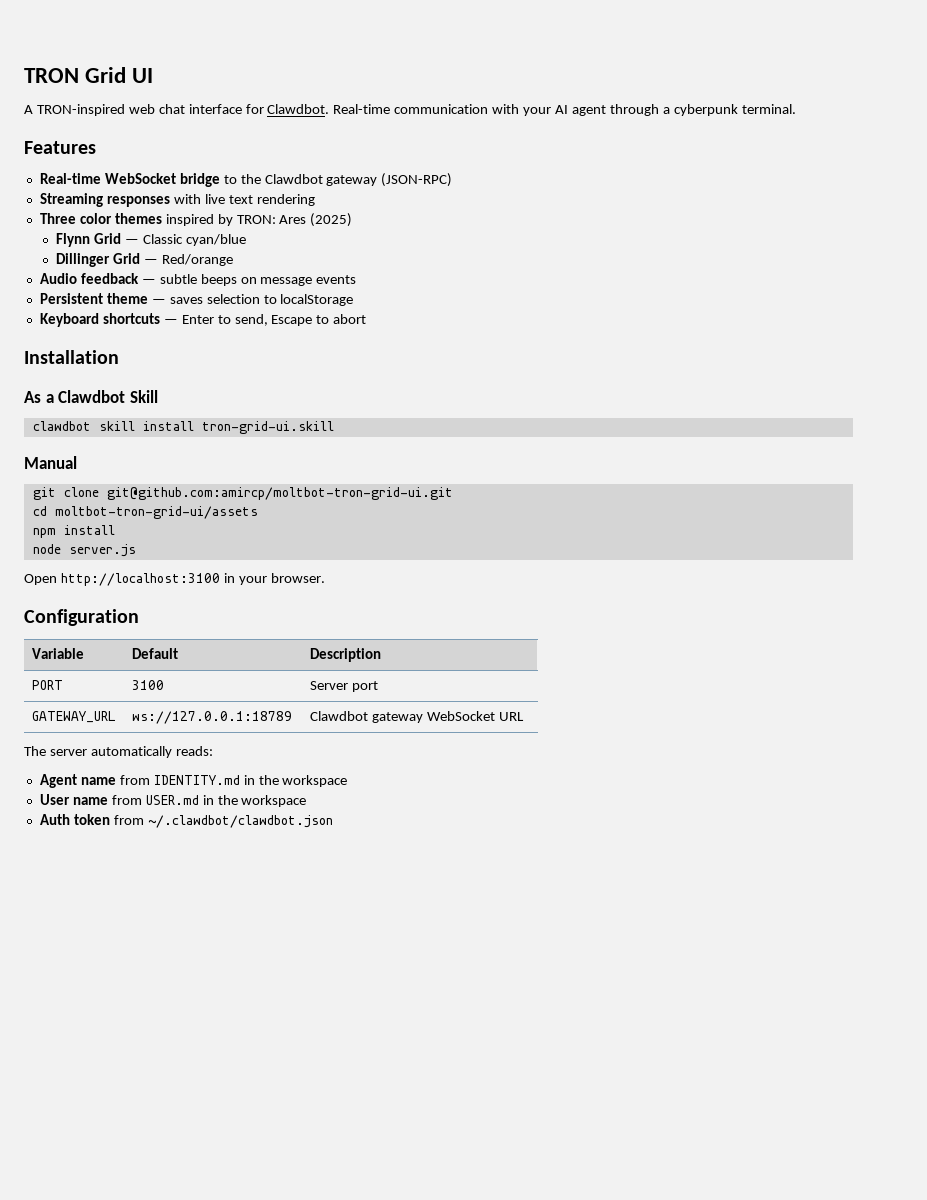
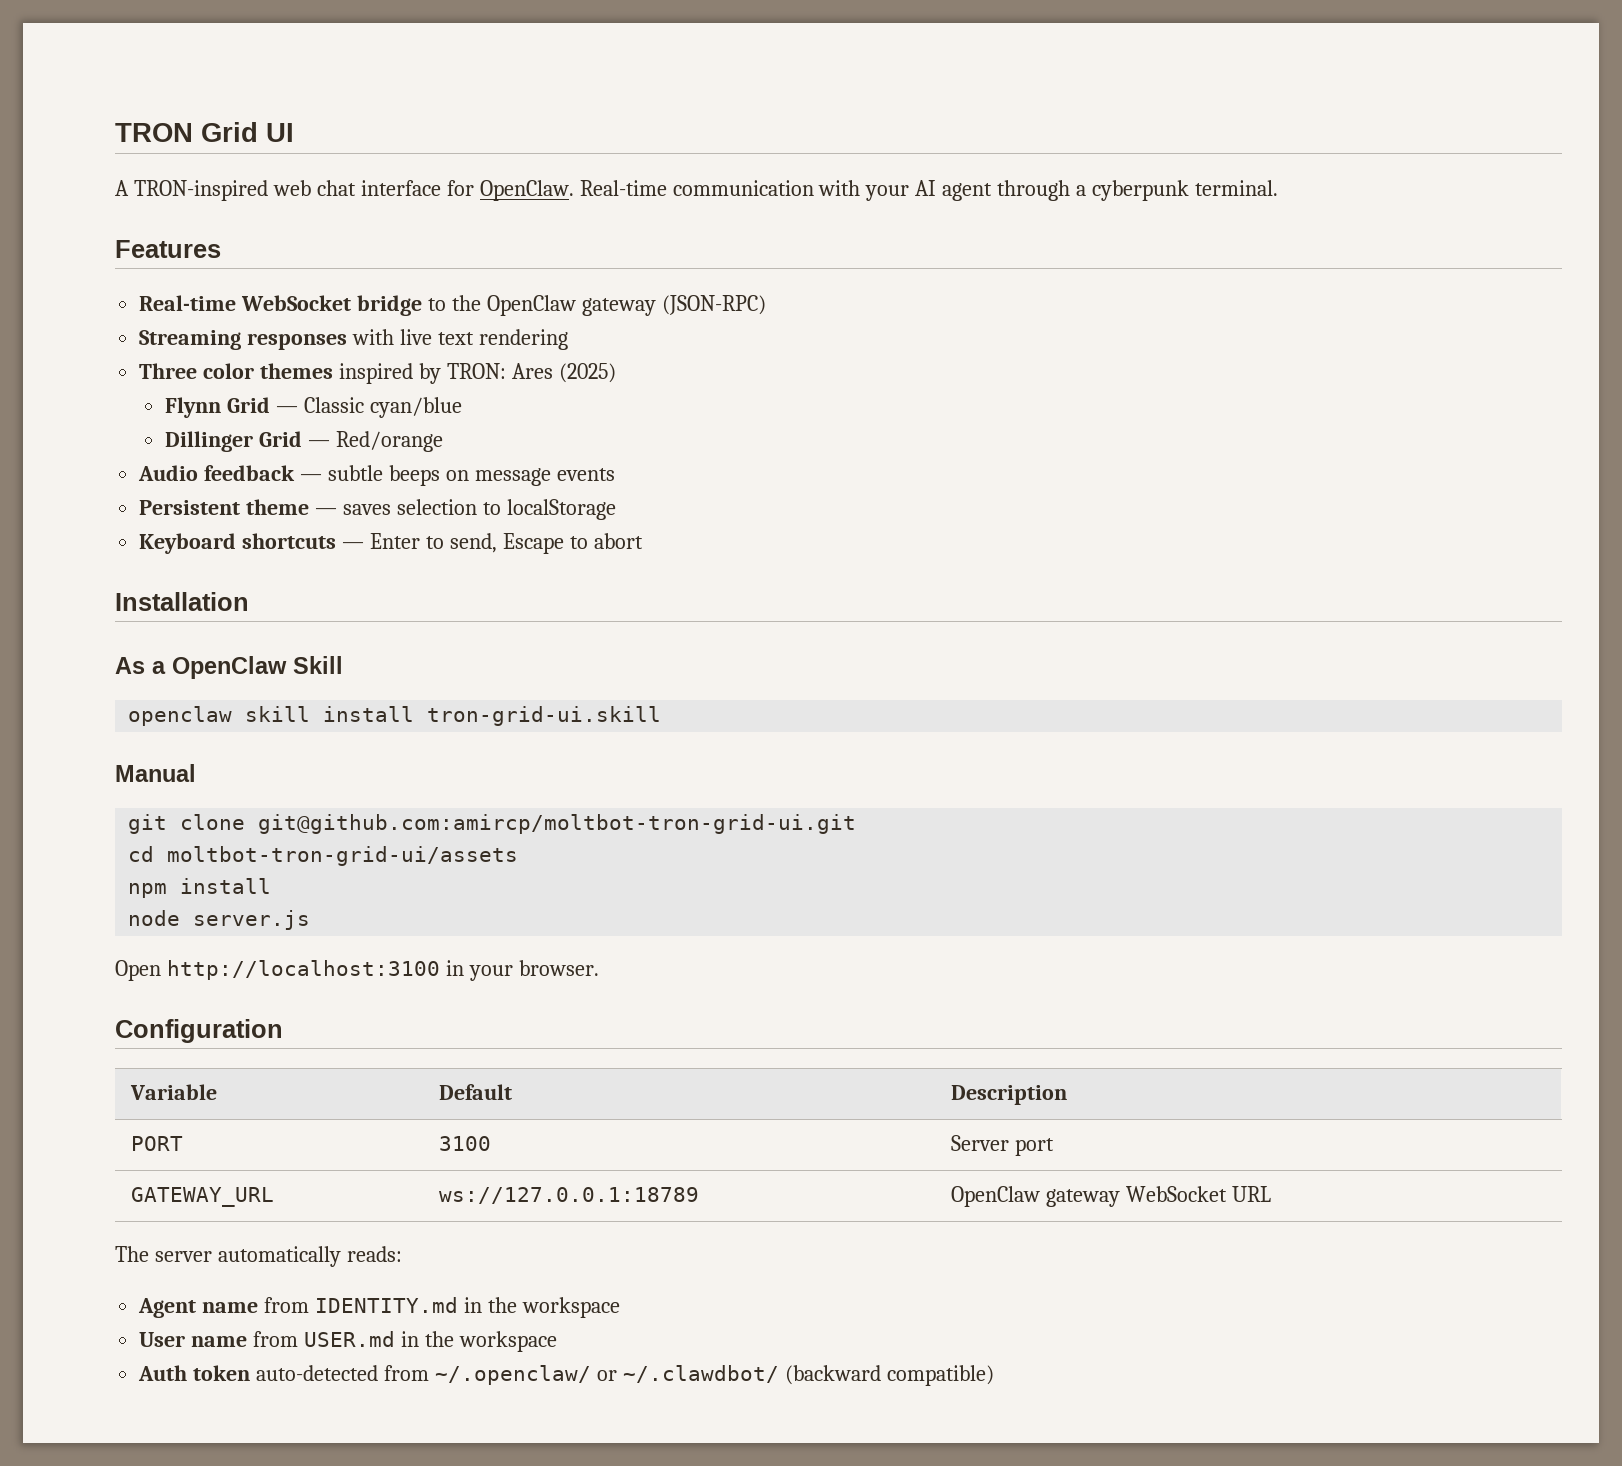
- A TRON-inspired web chat interface for Clawdbot.
+ A TRON-inspired web chat interface for OpenClaw.
- Real-time WebSocket bridge to the Clawdbot gateway (JSON-RPC)
+ Real-time WebSocket bridge to the OpenClaw gateway (JSON-RPC)
- As a Clawdbot Skill
+ As a OpenClaw Skill
- clawdbot skill install tron-grid-ui.skill
+ openclaw skill install tron-grid-ui.skill
- GATEWAY_URL | ws://127.0.0.1:18789 | Clawdbot gateway WebSocket URL
+ GATEWAY_URL | ws://127.0.0.1:18789 | OpenClaw gateway WebSocket URL
- Auth token from ~/.clawdbot/clawdbot.json
+ Auth token auto-detected from ~/.openclaw/ or ~/.clawdbot/ (backward compatible)

